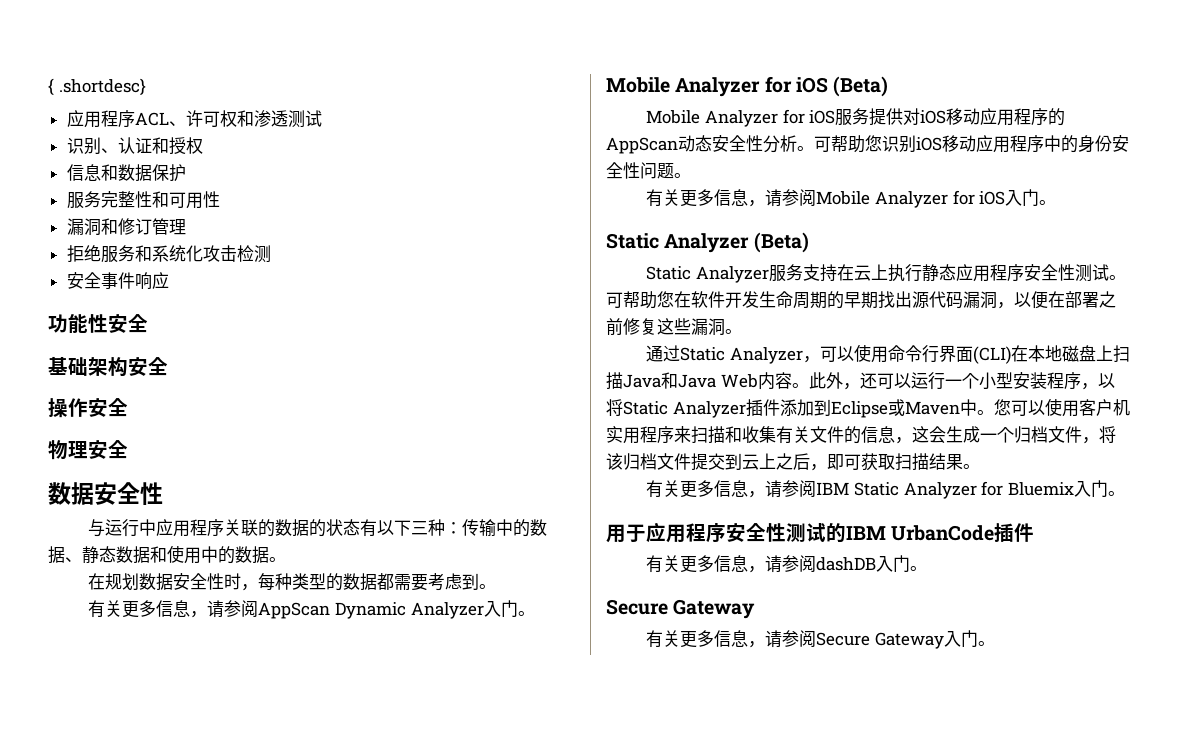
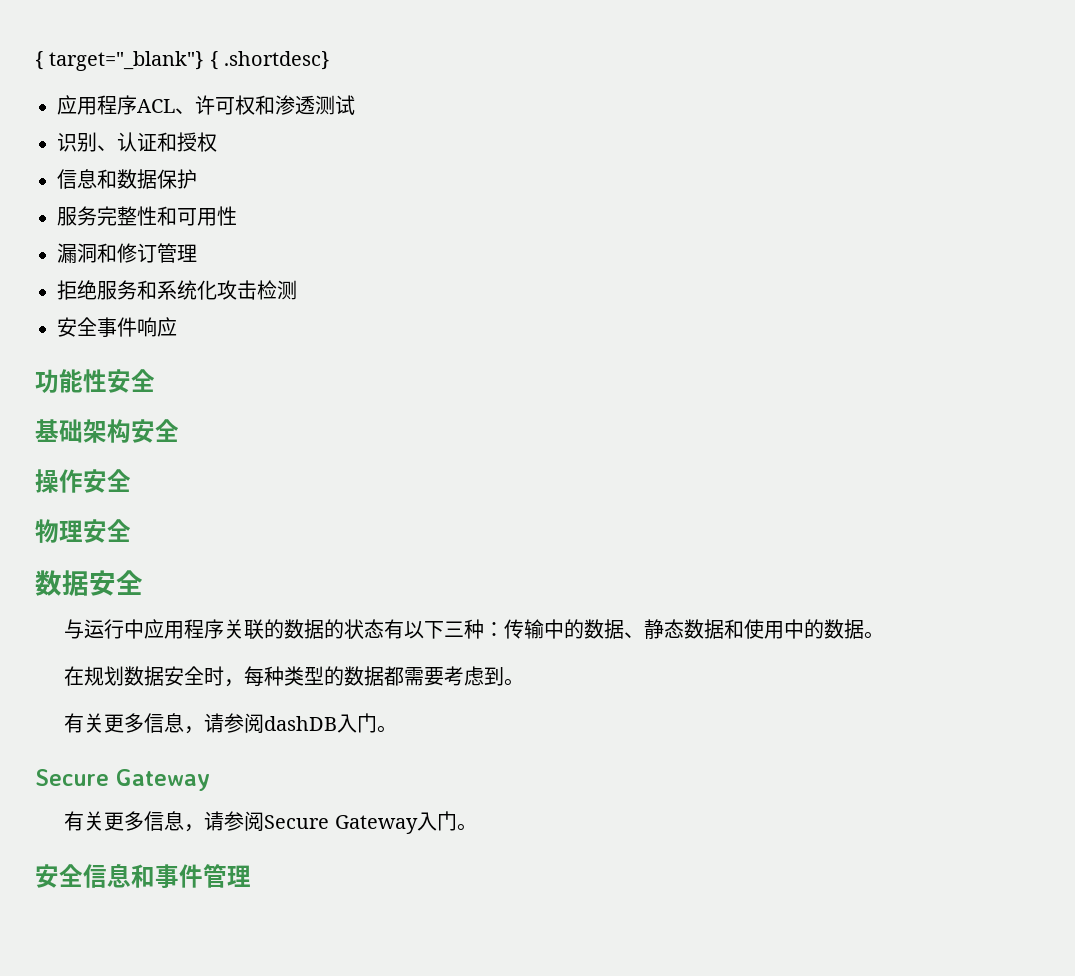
- { .shortdesc}
+ { target="_blank"} { .shortdesc}
  物理安全
- 数据安全性
+ 数据安全
- 在规划数据安全性时，每种类型的数据都需要考虑到。
+ 在规划数据安全时，每种类型的数据都需要考虑到。
- 有关更多信息，请参阅AppScan Dynamic Analyzer入门。
- Mobile Analyzer for iOS (Beta)
- Mobile Analyzer for iOS服务提供对iOS移动应用程序的AppScan动态安全性分析。可帮助您识别iOS移动应用程序中的身份安全性问题。
- 有关更多信息，请参阅Mobile Analyzer for iOS入门。
- Static Analyzer (Beta)
- Static Analyzer服务支持在云上执行静态应用程序安全性测试。可帮助您在软件开发生命周期的早期找出源代码漏洞，以便在部署之前修复这些漏洞。
- 通过Static Analyzer，可以使用命令行界面(CLI)在本地磁盘上扫描Java和Java Web内容。此外，还可以运行一个小型安装程序，以将Static Analyzer插件添加到Eclipse或Maven中。您可以使用客户机实用程序来扫描和收集有关文件的信息，这会生成一个归档文件，将该归档文件提交到云上之后，即可获取扫描结果。
- 有关更多信息，请参阅IBM Static Analyzer for Bluemix入门。
- 用于应用程序安全性测试的IBM UrbanCode插件
+ 安全信息和事件管理

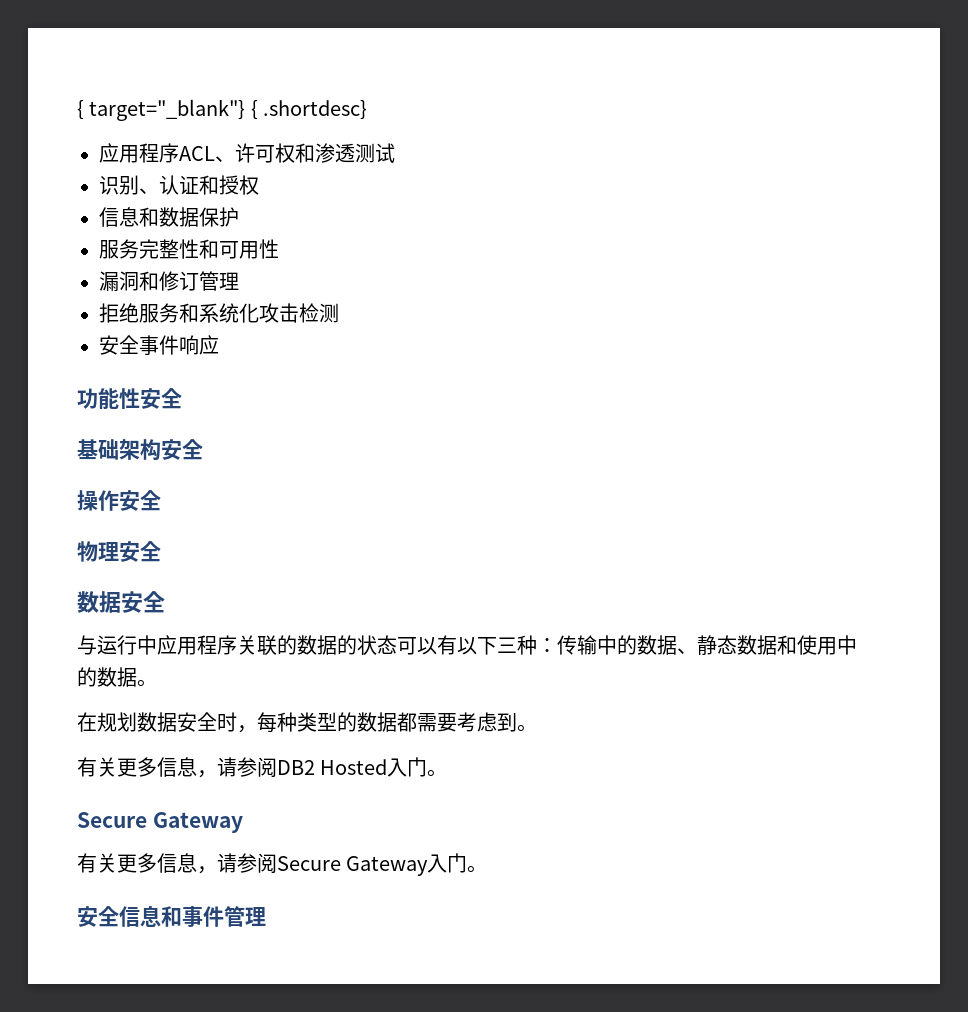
- 与运行中应用程序关联的数据的状态有以下三种：传输中的数据、静态数据和使用中的数据。
+ 与运行中应用程序关联的数据的状态可以有以下三种：传输中的数据、静态数据和使用中的数据。
- 有关更多信息，请参阅dashDB入门。
+ 有关更多信息，请参阅DB2 Hosted入门。

